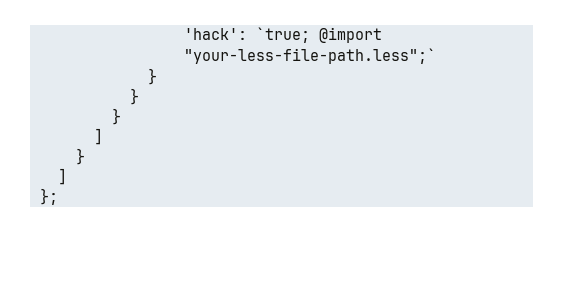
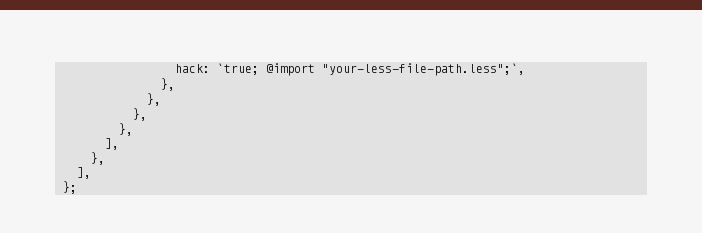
- 'hack': `true; @import "your-less-file-path.less";`
- }
- }
- }
- ]
- }
- ]
+ hack: `true; @import "your-less-file-path.less";`,
+ },
+ },
+ },
+ },
+ ],
+ },
+ ],

